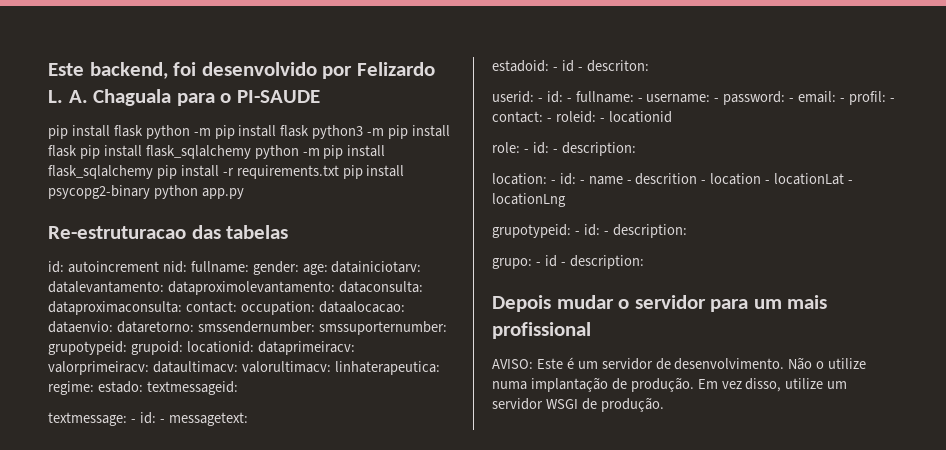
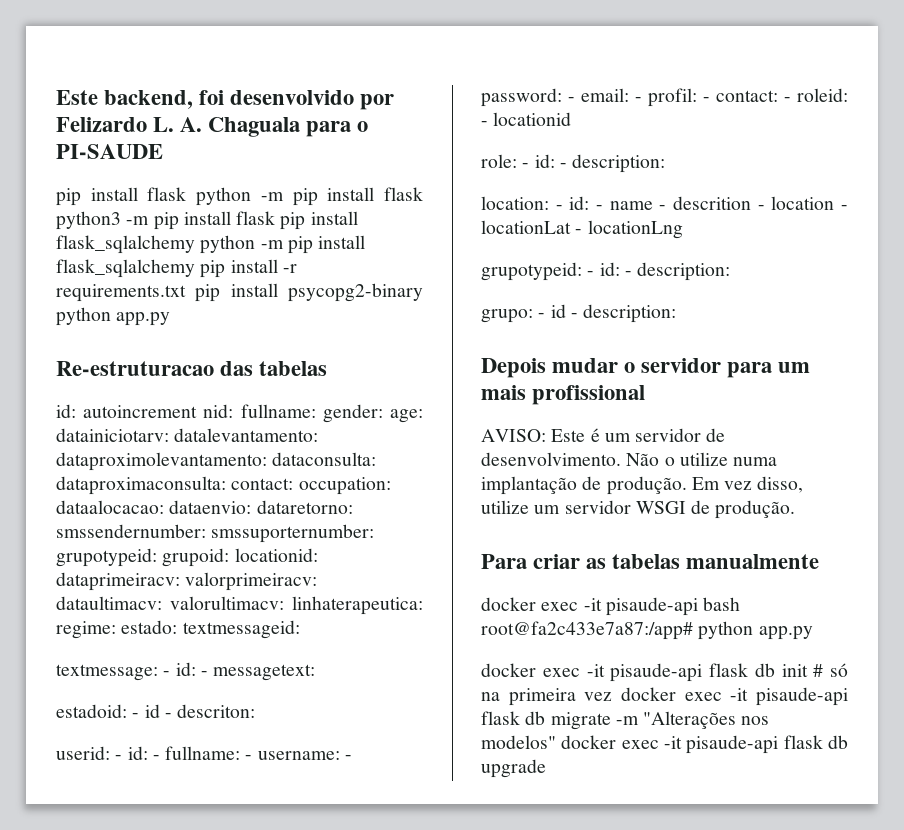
+ Para criar as tabelas manualmente
+ docker exec -it pisaude-api bash root@fa2c433e7a87:/app# python app.py
+ docker exec -it pisaude-api flask db init # só na primeira vez docker exec -it pisaude-api flask db migrate -m "Alterações nos modelos" docker exec -it pisaude-api flask db upgrade

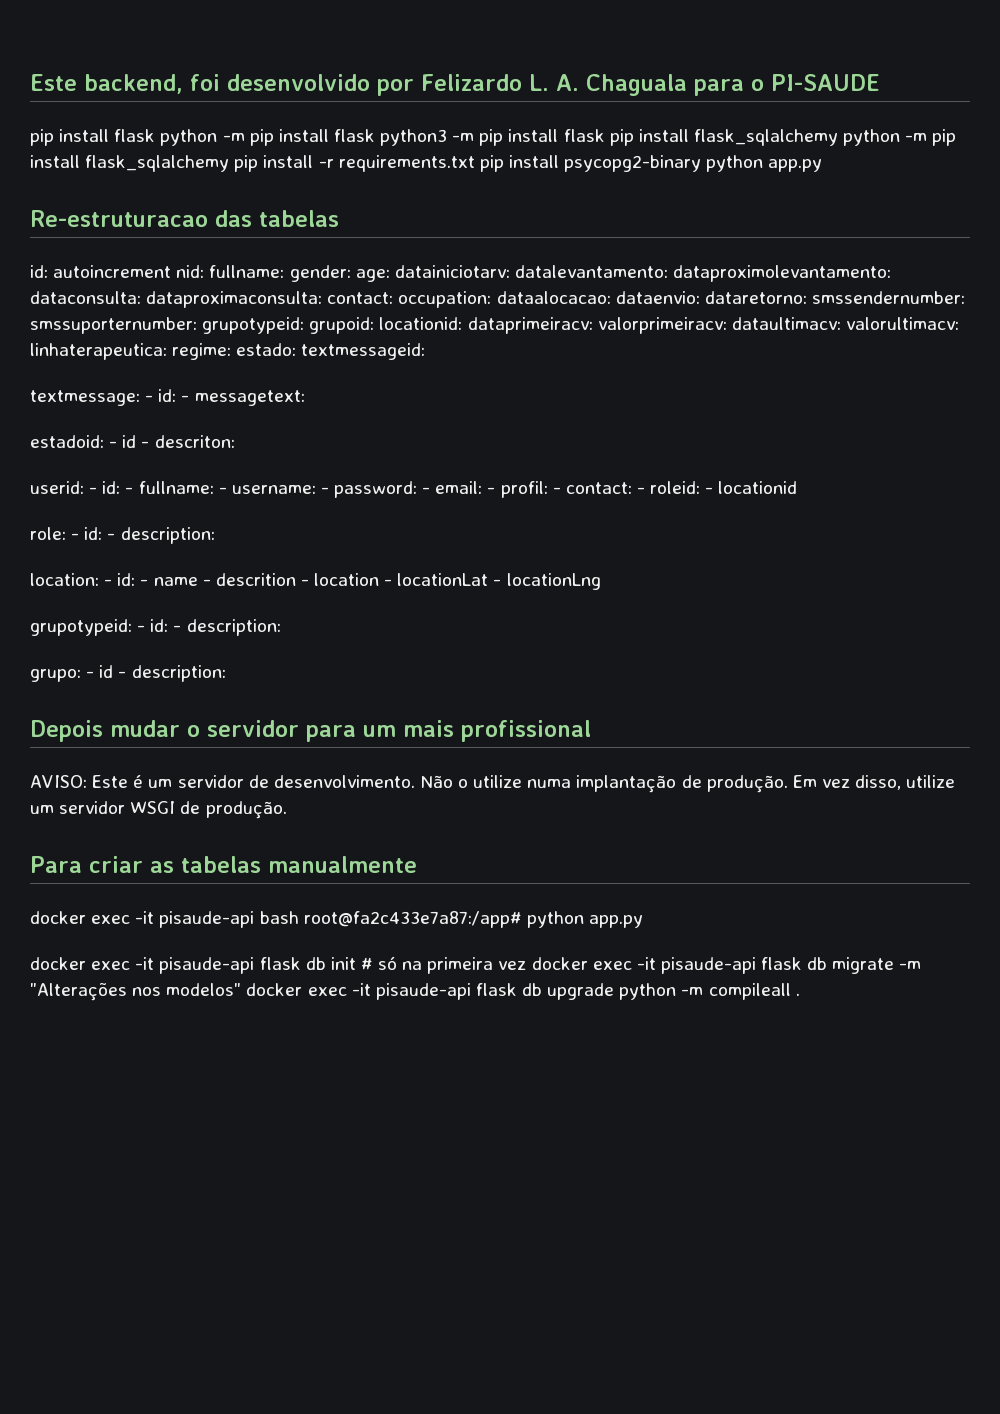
- docker exec -it pisaude-api flask db init # só na primeira vez docker exec -it pisaude-api flask db migrate -m "Alterações nos modelos" docker exec -it pisaude-api flask db upgrade
+ docker exec -it pisaude-api flask db init # só na primeira vez docker exec -it pisaude-api flask db migrate -m "Alterações nos modelos" docker exec -it pisaude-api flask db upgrade python -m compileall .

